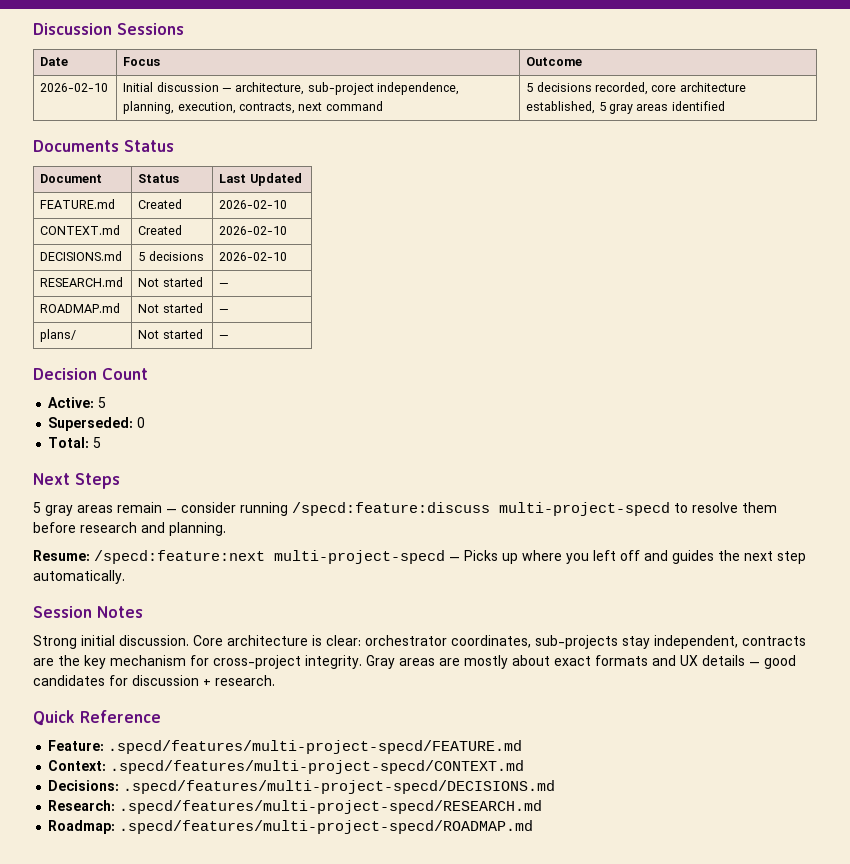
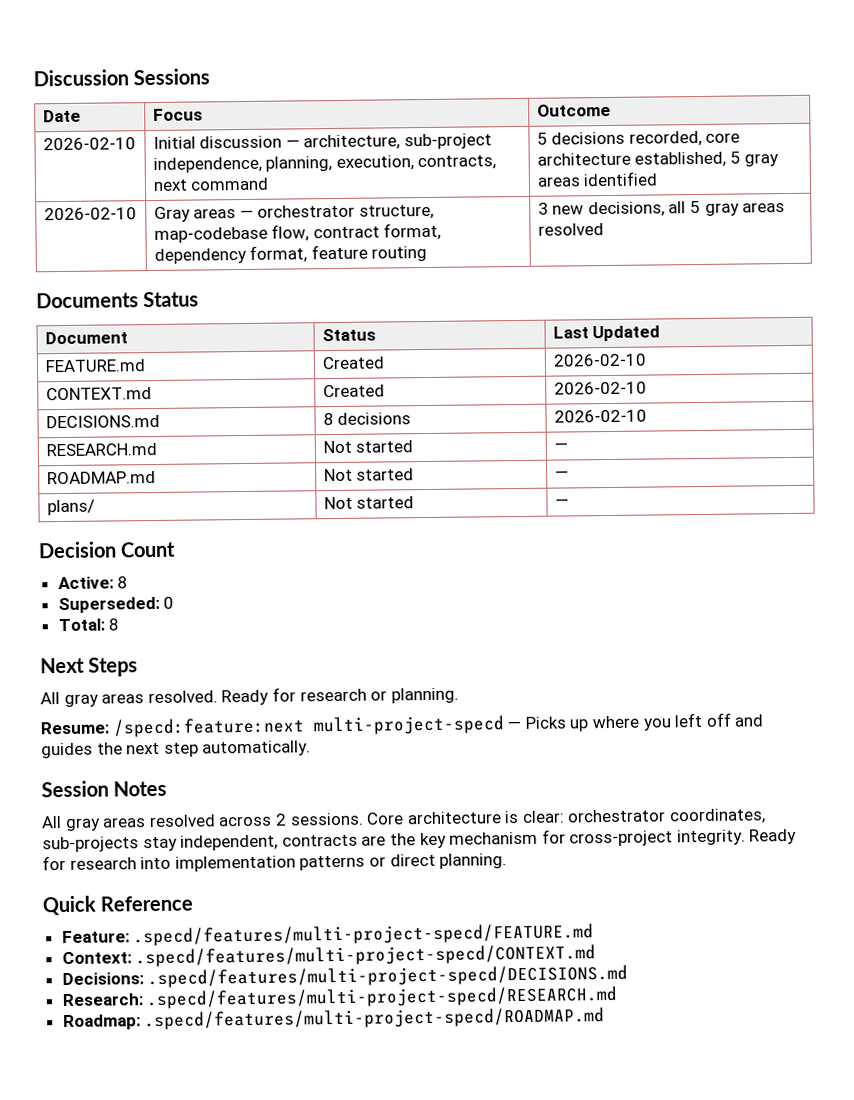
+ 2026-02-10 | Gray areas — orchestrator structure, map-codebase flow, contract format, dependency format, feature routing | 3 new decisions, all 5 gray areas resolved
- DECISIONS.md | 5 decisions | 2026-02-10
+ DECISIONS.md | 8 decisions | 2026-02-10
- Active: 5
+ Active: 8
- Total: 5
+ Total: 8
- 5 gray areas remain — consider running /specd:feature:discuss multi-project-specd to resolve them before research and planning.
+ All gray areas resolved. Ready for research or planning.
- Strong initial discussion.
+ All gray areas resolved across 2 sessions.
- Gray areas are mostly about exact formats and UX details — good candidates for discussion + research.
+ Ready for research into implementation patterns or direct planning.

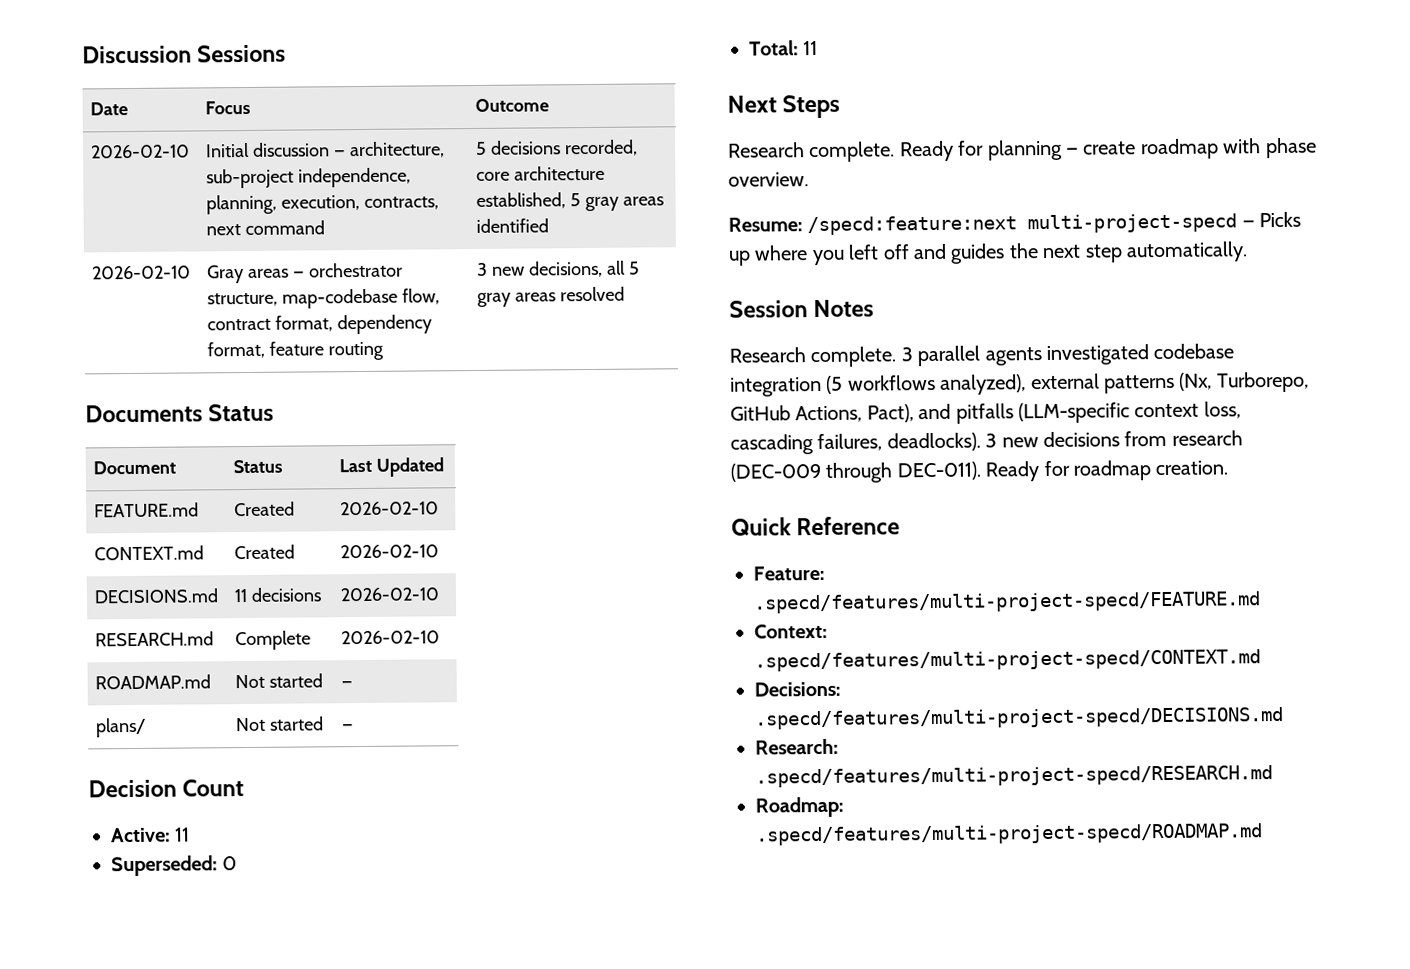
- DECISIONS.md | 8 decisions | 2026-02-10
+ DECISIONS.md | 11 decisions | 2026-02-10
- RESEARCH.md | Not started | —
+ RESEARCH.md | Complete | 2026-02-10
- Active: 8
+ Active: 11
- Total: 8
+ Total: 11
- All gray areas resolved. Ready for research or planning.
+ Research complete. Ready for planning — create roadmap with phase overview.
- All gray areas resolved across 2 sessions. Core architecture is clear: orchestrator coordinates, sub-projects stay independent, contracts are the key mechanism for cross-project integrity. Ready for research into implementation patterns or direct planning.
+ Research complete. 3 parallel agents investigated codebase integration (5 workflows analyzed), external patterns (Nx, Turborepo, GitHub Actions, Pact), and pitfalls (LLM-specific context loss, cascading failures, deadlocks). 3 new decisions from research (DEC-009 through DEC-011). Ready for roadmap creation.

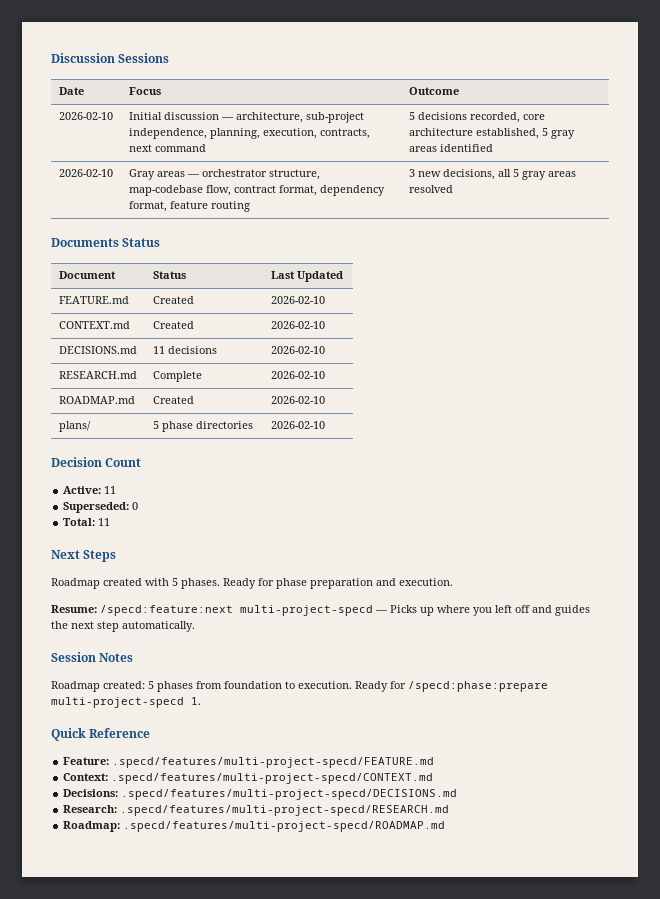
- ROADMAP.md | Not started | —
- plans/ | Not started | —
+ ROADMAP.md | Created | 2026-02-10
+ plans/ | 5 phase directories | 2026-02-10
- Research complete. Ready for planning — create roadmap with phase overview.
+ Roadmap created with 5 phases. Ready for phase preparation and execution.
- Research complete. 3 parallel agents investigated codebase integration (5 workflows analyzed), external patterns (Nx, Turborepo, GitHub Actions, Pact), and pitfalls (LLM-specific context loss, cascading failures, deadlocks). 3 new decisions from research (DEC-009 through DEC-011). Ready for roadmap creation.
+ Roadmap created: 5 phases from foundation to execution. Ready for /specd:phase:prepare multi-project-specd 1.

